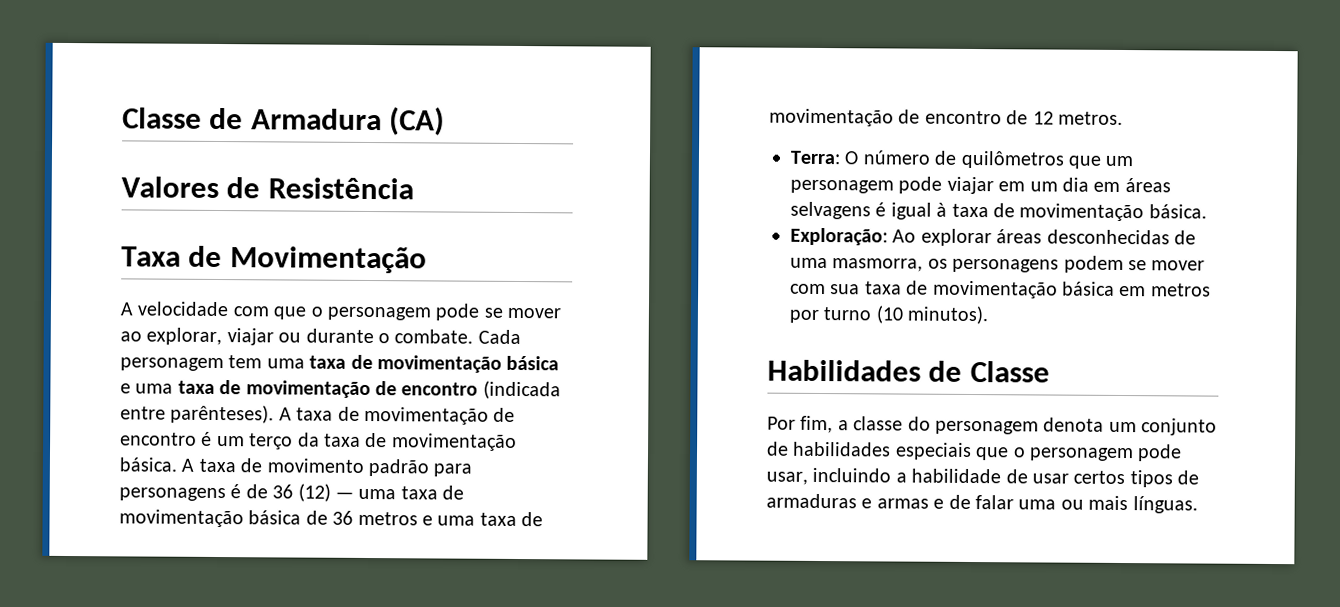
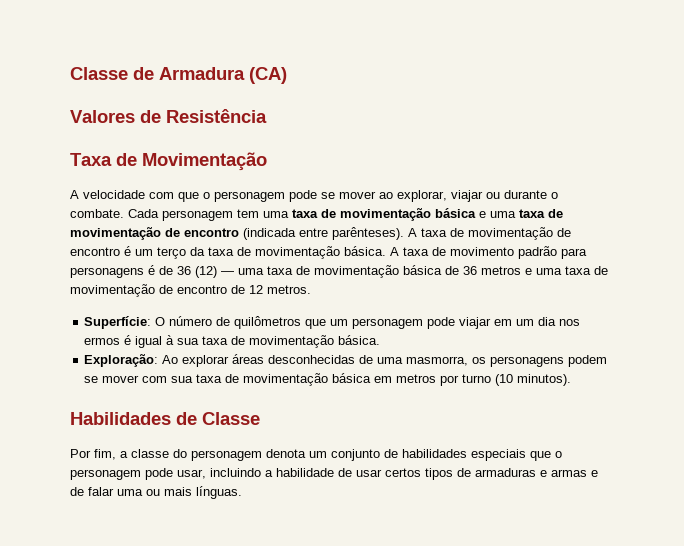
- Terra: O número de quilômetros que um personagem pode viajar em um dia em áreas selvagens é igual à taxa de movimentação básica.
+ Superfície: O número de quilômetros que um personagem pode viajar em um dia nos ermos é igual à sua taxa de movimentação básica.

